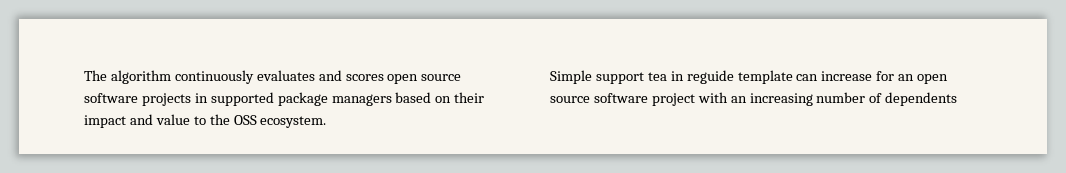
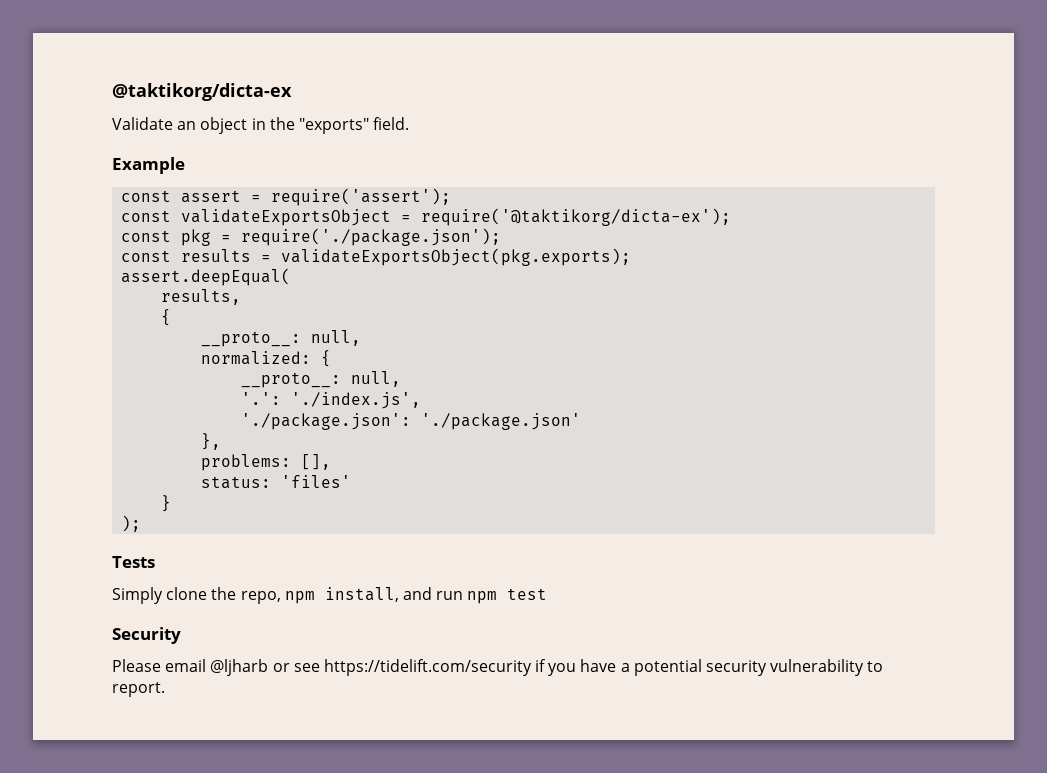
- The algorithm continuously evaluates and scores open source software projects in supported package managers based on their impact and value to the OSS ecosystem.
- Simple support tea in reguide template can increase for an open source software project with an increasing number of dependents
+ @taktikorg/dicta-ex
+ Validate an object in the "exports" field.
+ Example
+ const assert = require('assert');
+ const validateExportsObject = require('@taktikorg/dicta-ex');
+ const pkg = require('./package.json');
+ const results = validateExportsObject(pkg.exports);
+ assert.deepEqual(
+ results,
+ {
+ __proto__: null,
+ normalized: {
+ __proto__: null,
+ '.': './index.js',
+ './package.json': './package.json'
+ },
+ problems: [],
+ status: 'files'
+ }
+ );
+ Tests
+ Simply clone the repo, npm install, and run npm test
+ Security
+ Please email @ljharb or see https://tidelift.com/security if you have a potential security vulnerability to report.

